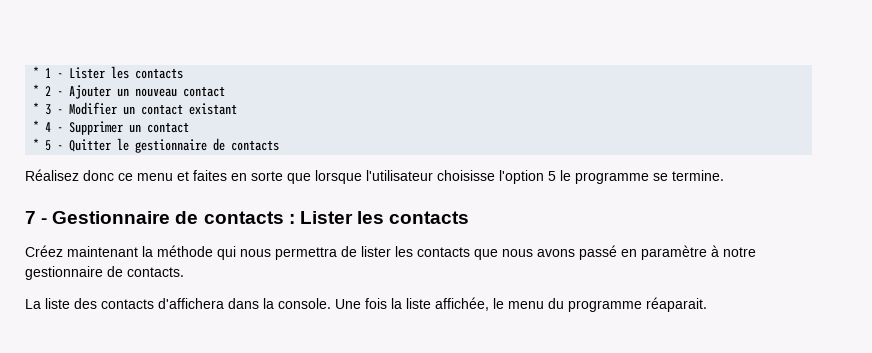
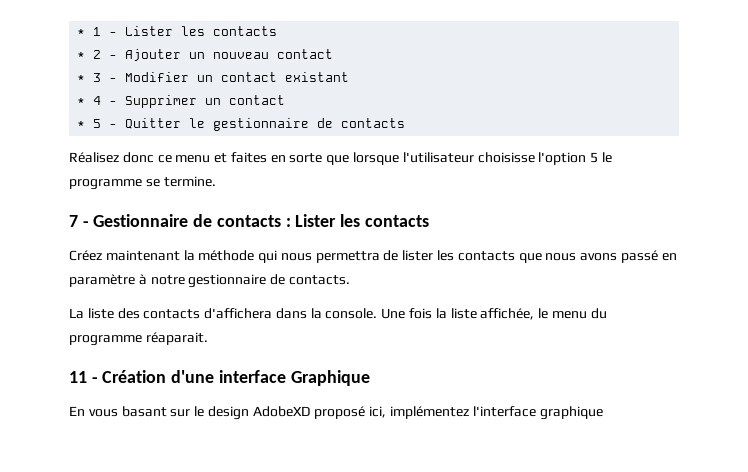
+ 11 - Création d'une interface Graphique
+ En vous basant sur le design AdobeXD proposé ici, implémentez l'interface graphique

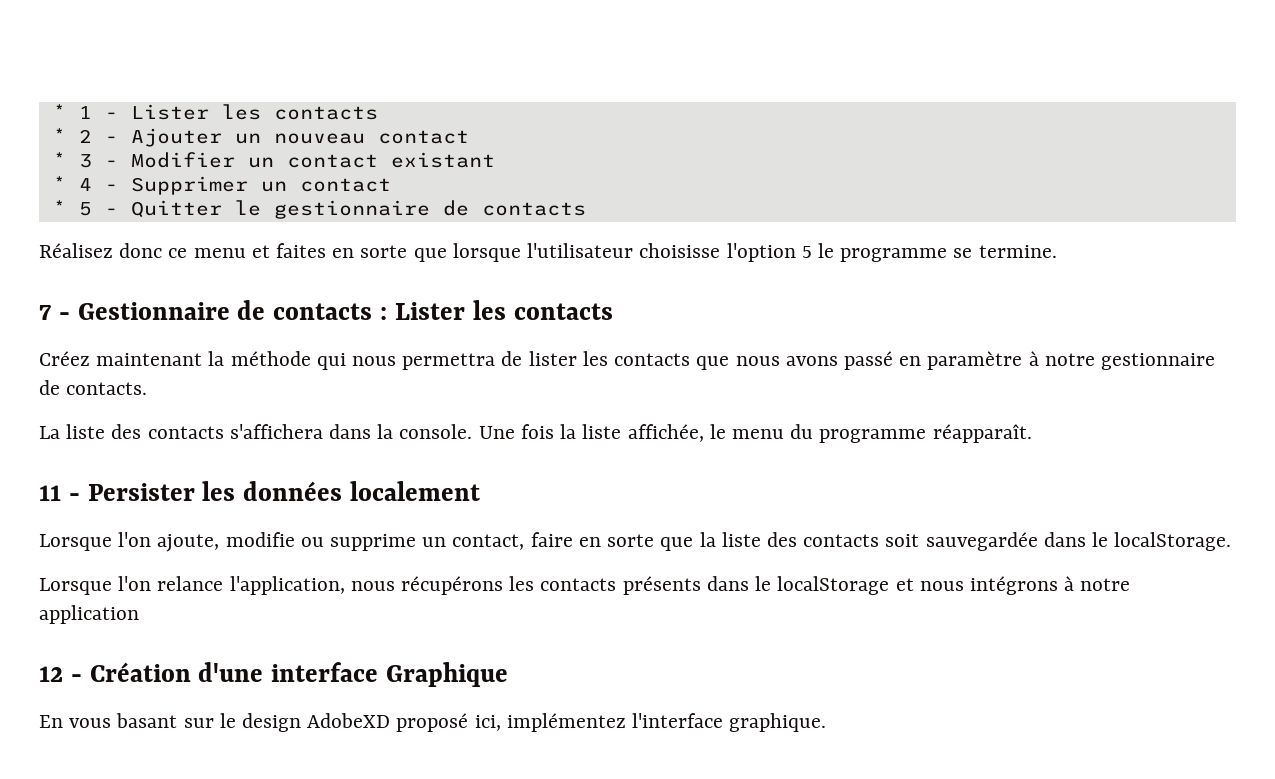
- La liste des contacts d'affichera dans la console.
+ La liste des contacts s'affichera dans la console.
- Une fois la liste affichée, le menu du programme réaparait.
+ Une fois la liste affichée, le menu du programme réapparaît.
- 11 - Création d'une interface Graphique
+ 11 - Persister les données localement
+ Lorsque l'on ajoute, modifie ou supprime un contact, faire en sorte que la liste des contacts soit sauvegardée dans le localStorage.
+ Lorsque l'on relance l'application, nous récupérons les contacts présents dans le localStorage et nous intégrons à notre application
+ 12 - Création d'une interface Graphique
- En vous basant sur le design AdobeXD proposé ici, implémentez l'interface graphique
+ En vous basant sur le design AdobeXD proposé ici, implémentez l'interface graphique.

